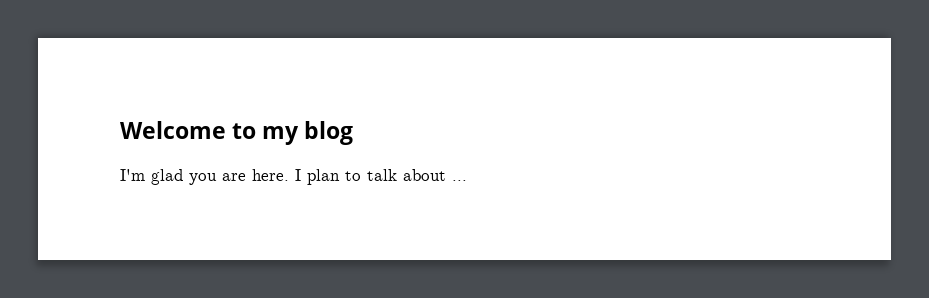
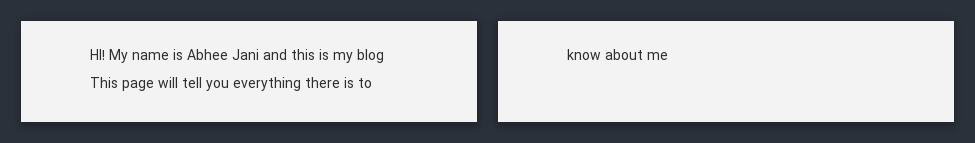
- Welcome to my blog
- I'm glad you are here. I plan to talk about ...
+ HI! My name is Abhee Jani and this is my blog
+ This page will tell you everything there is to know about me

